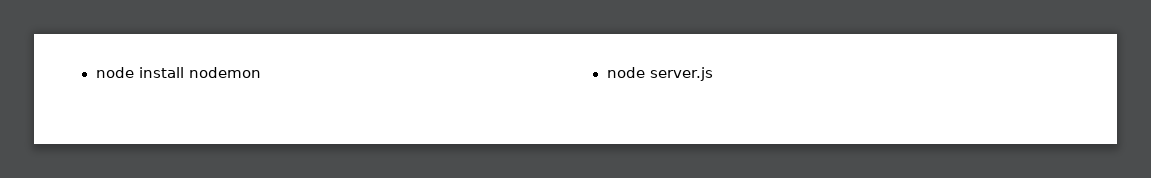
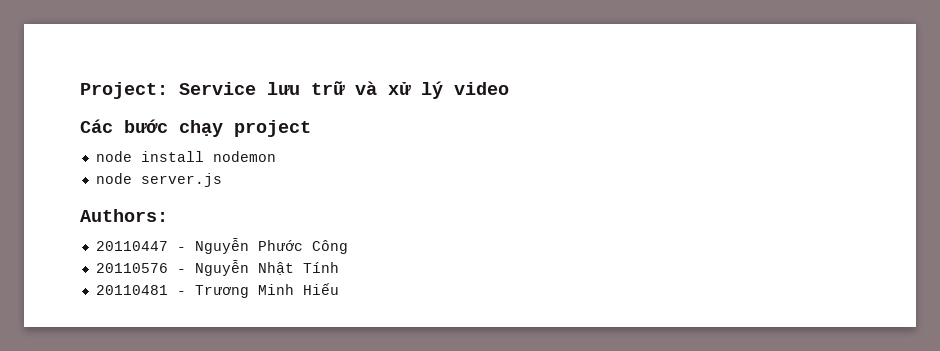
+ Project: Service lưu trữ và xử lý video
+ Các bước chạy project
+ Authors:
+ 20110447 - Nguyễn Phước Công
+ 20110576 - Nguyễn Nhật Tính
+ 20110481 - Trương Minh Hiếu

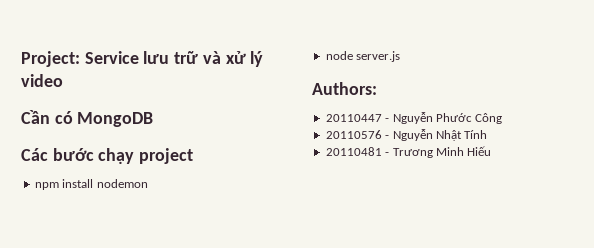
+ Cần có MongoDB
- node install nodemon
+ npm install nodemon

